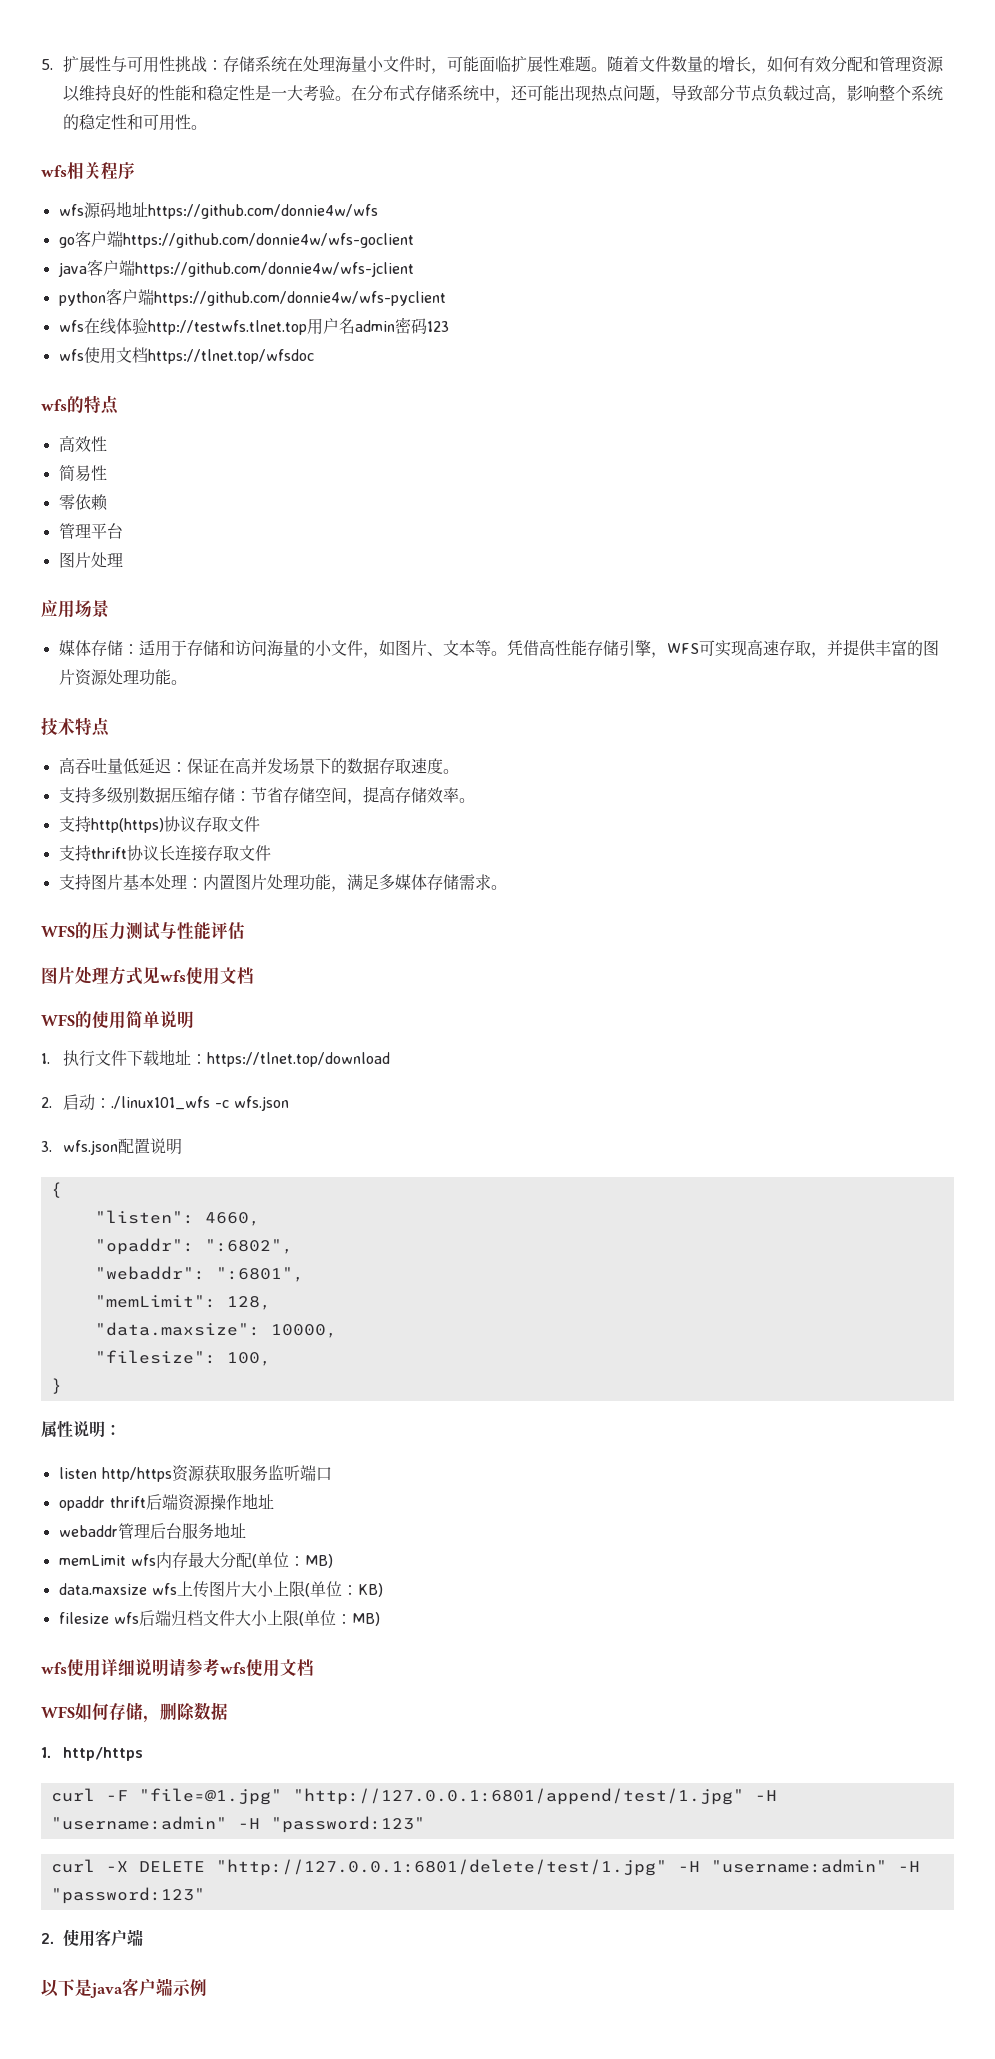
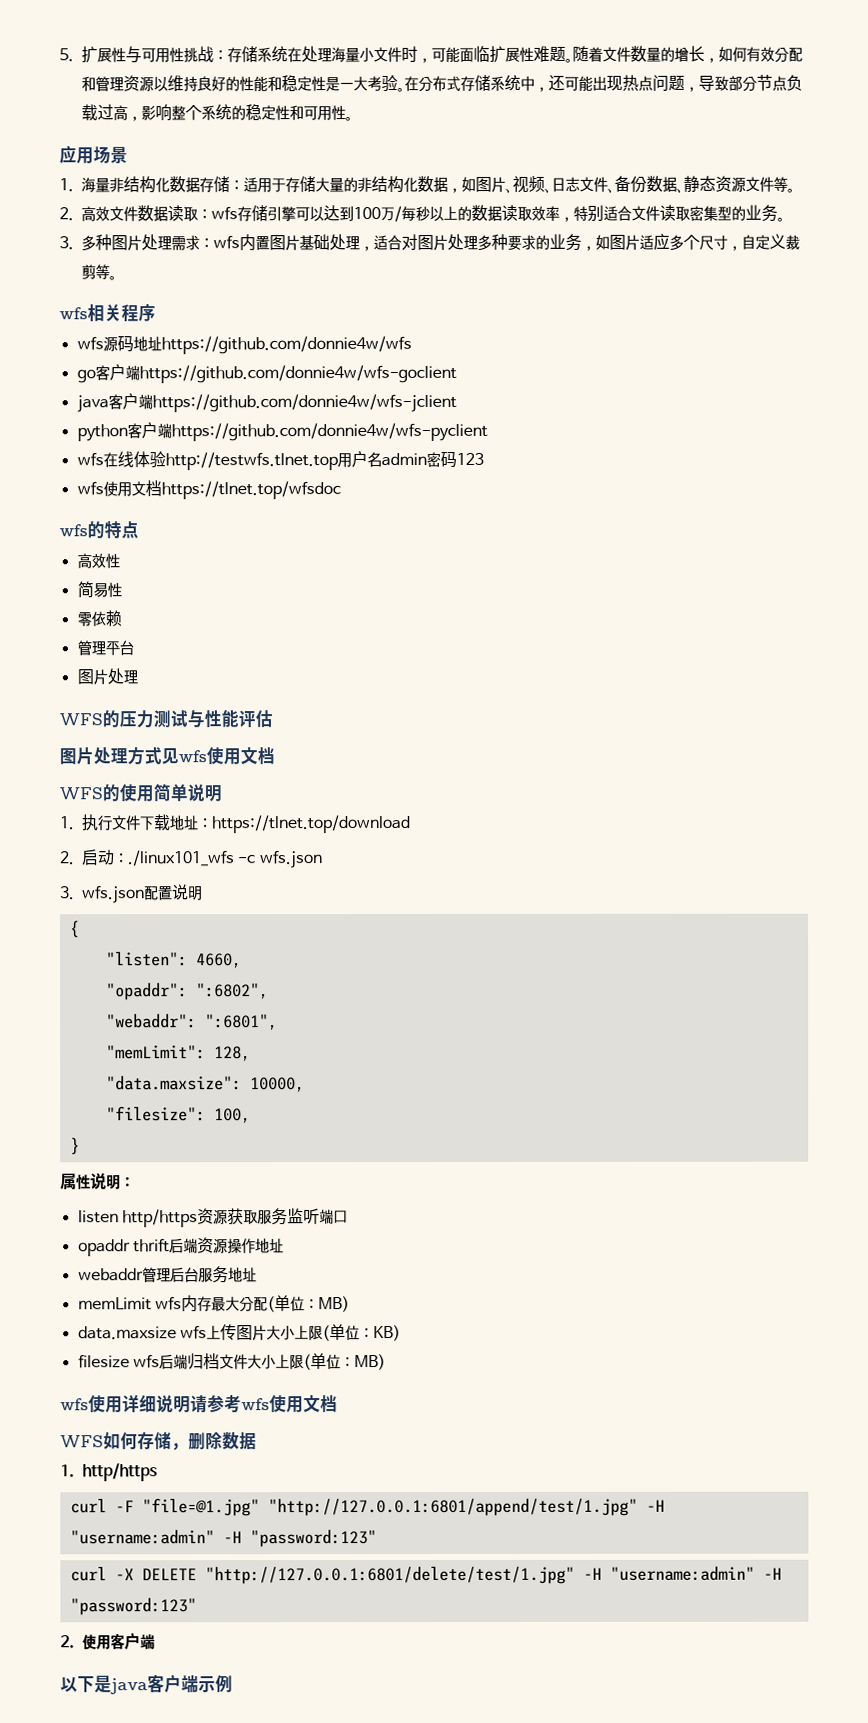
+ 应用场景
+ 1.海量非结构化数据存储：适用于存储大量的非结构化数据，如图片、视频、日志文件、备份数据、静态资源文件等。
+ 2.高效文件数据读取：wfs存储引擎可以达到100万/每秒以上的数据读取效率，特别适合文件读取密集型的业务。
+ 3.多种图片处理需求：wfs内置图片基础处理，适合对图片处理多种要求的业务，如图片适应多个尺寸，自定义裁剪等。
- 应用场景
- 媒体存储：适用于存储和访问海量的小文件，如图片、文本等。凭借高性能存储引擎，WFS可实现高速存取，并提供丰富的图片资源处理功能。
- 技术特点
- 高吞吐量低延迟：保证在高并发场景下的数据存取速度。
- 支持多级别数据压缩存储：节省存储空间，提高存储效率。
- 支持http(https)协议存取文件
- 支持thrift协议长连接存取文件
- 支持图片基本处理：内置图片处理功能，满足多媒体存储需求。

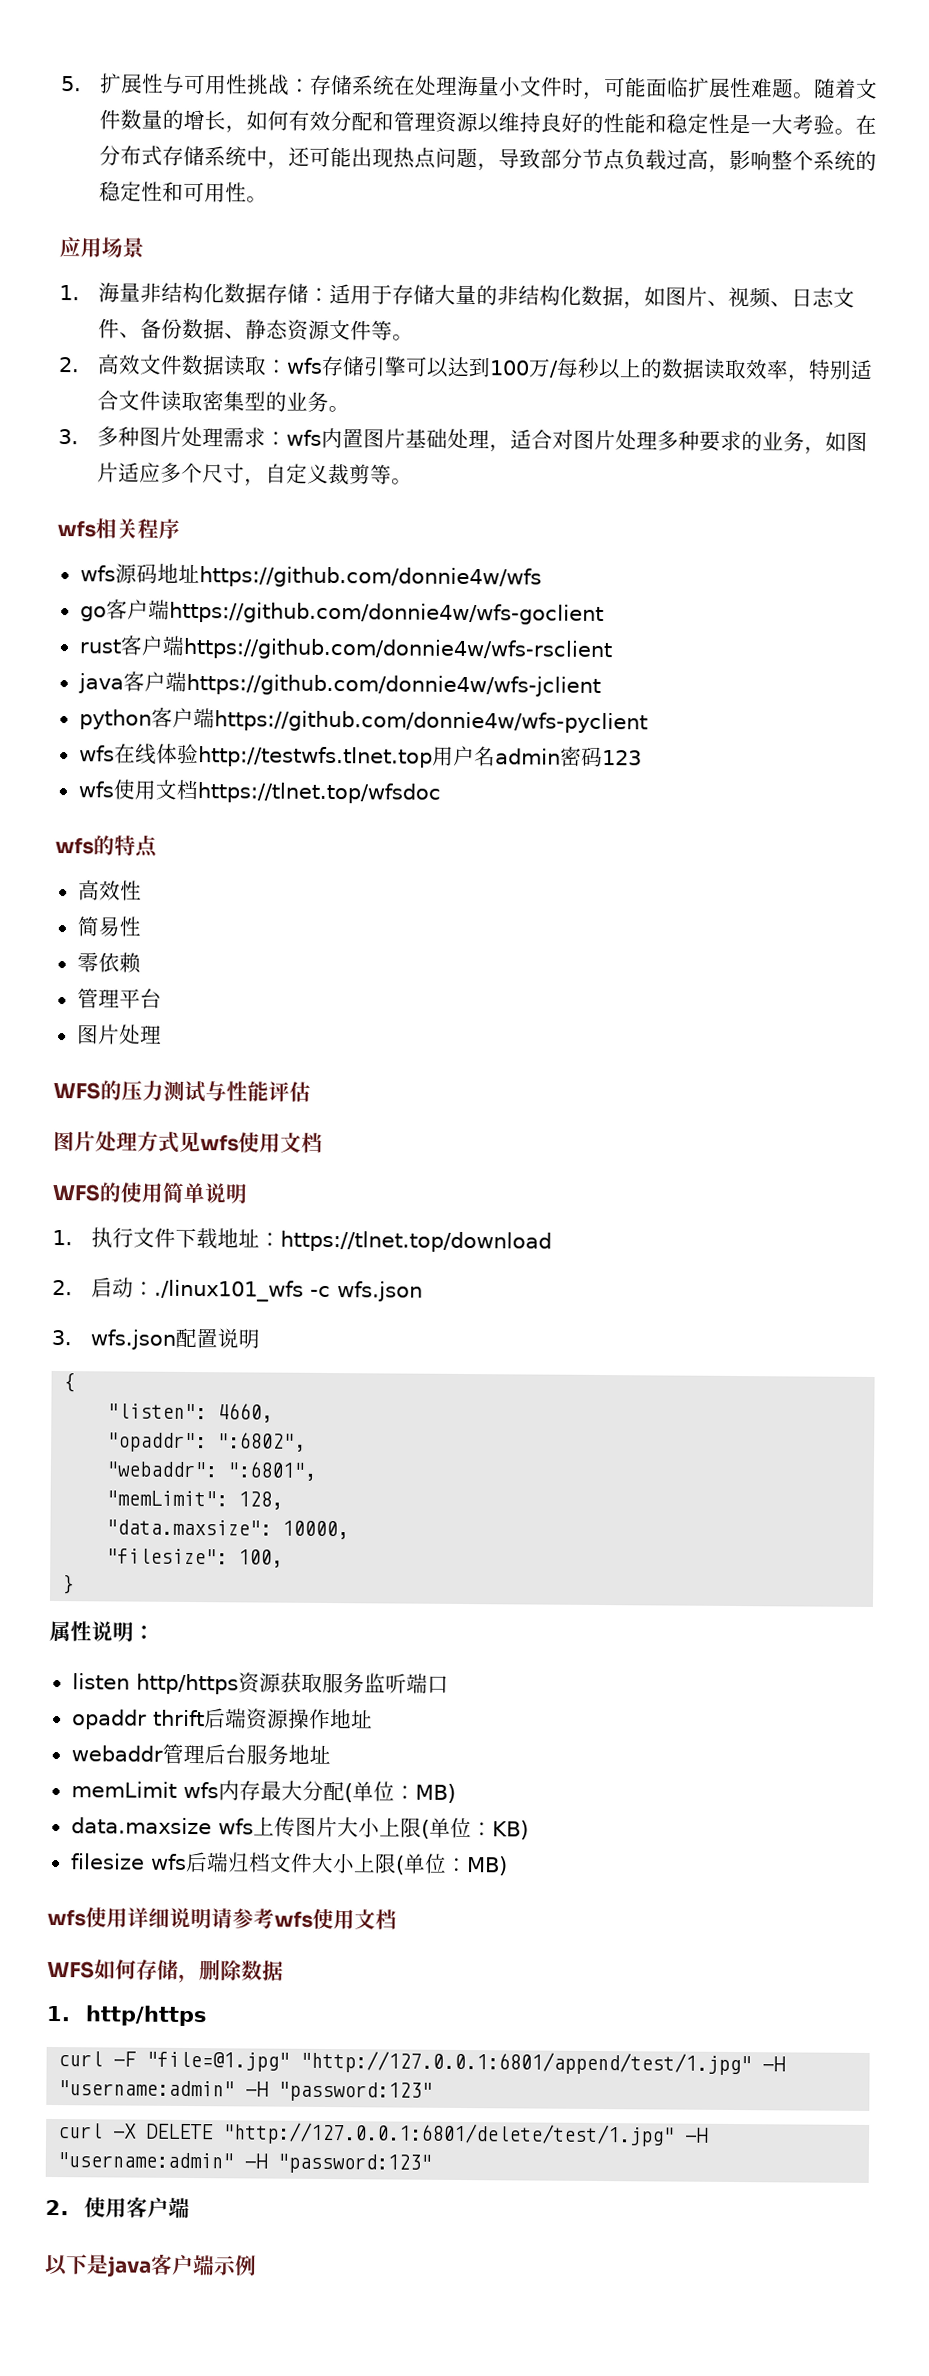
+ rust客户端https://github.com/donnie4w/wfs-rsclient

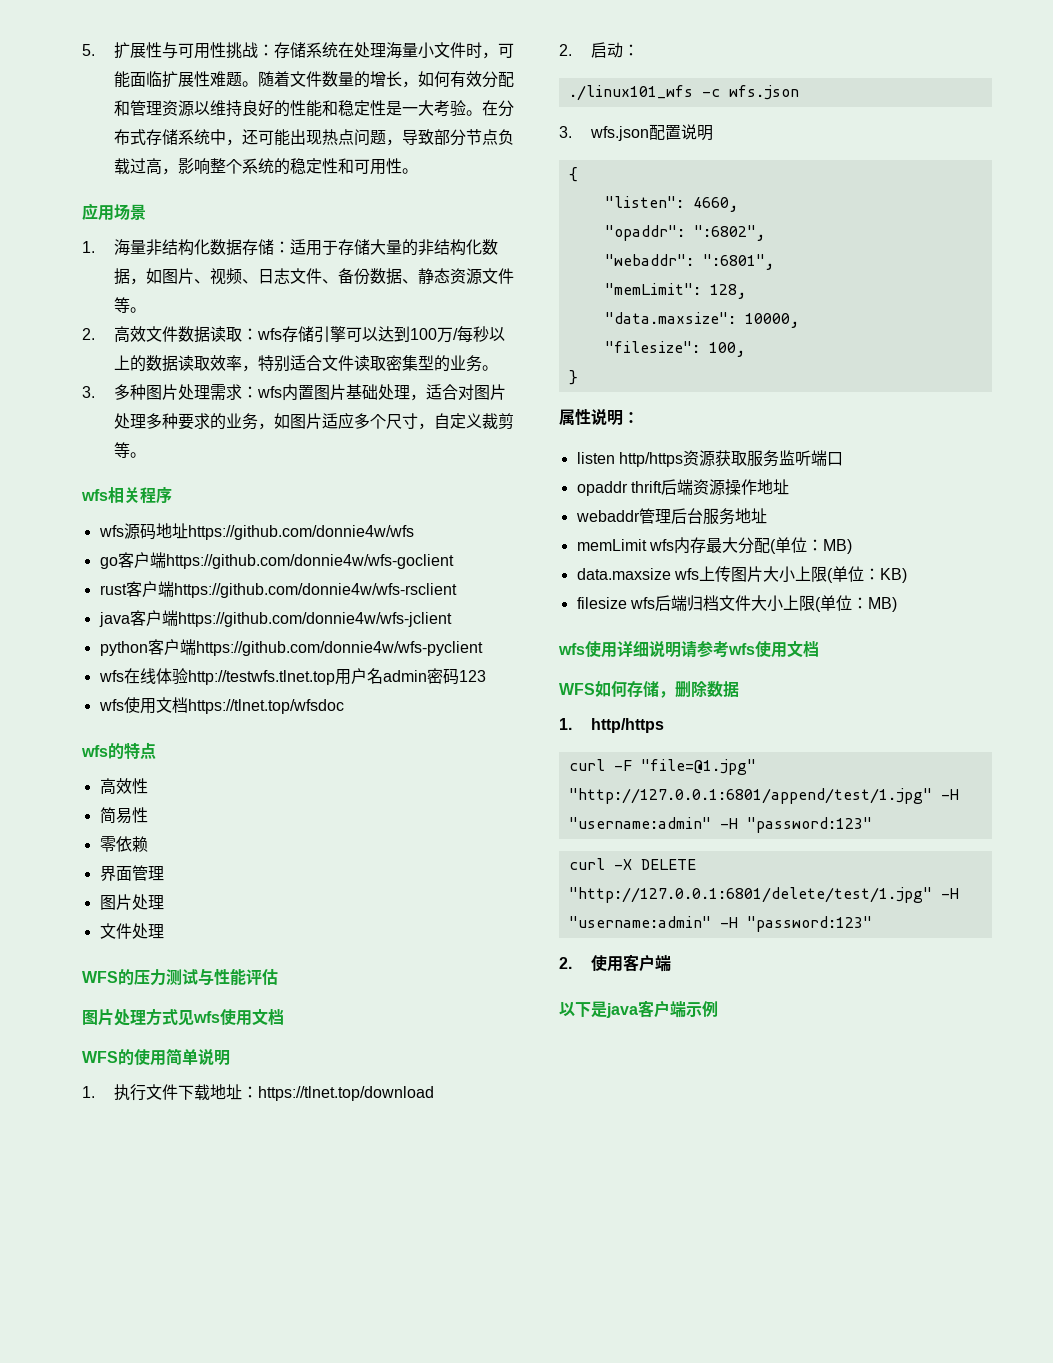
- 管理平台
+ 界面管理
  图片处理
+ 文件处理
- 2.启动：./linux101_wfs -c wfs.json
+ 2.启动：
+ ./linux101_wfs -c wfs.json

